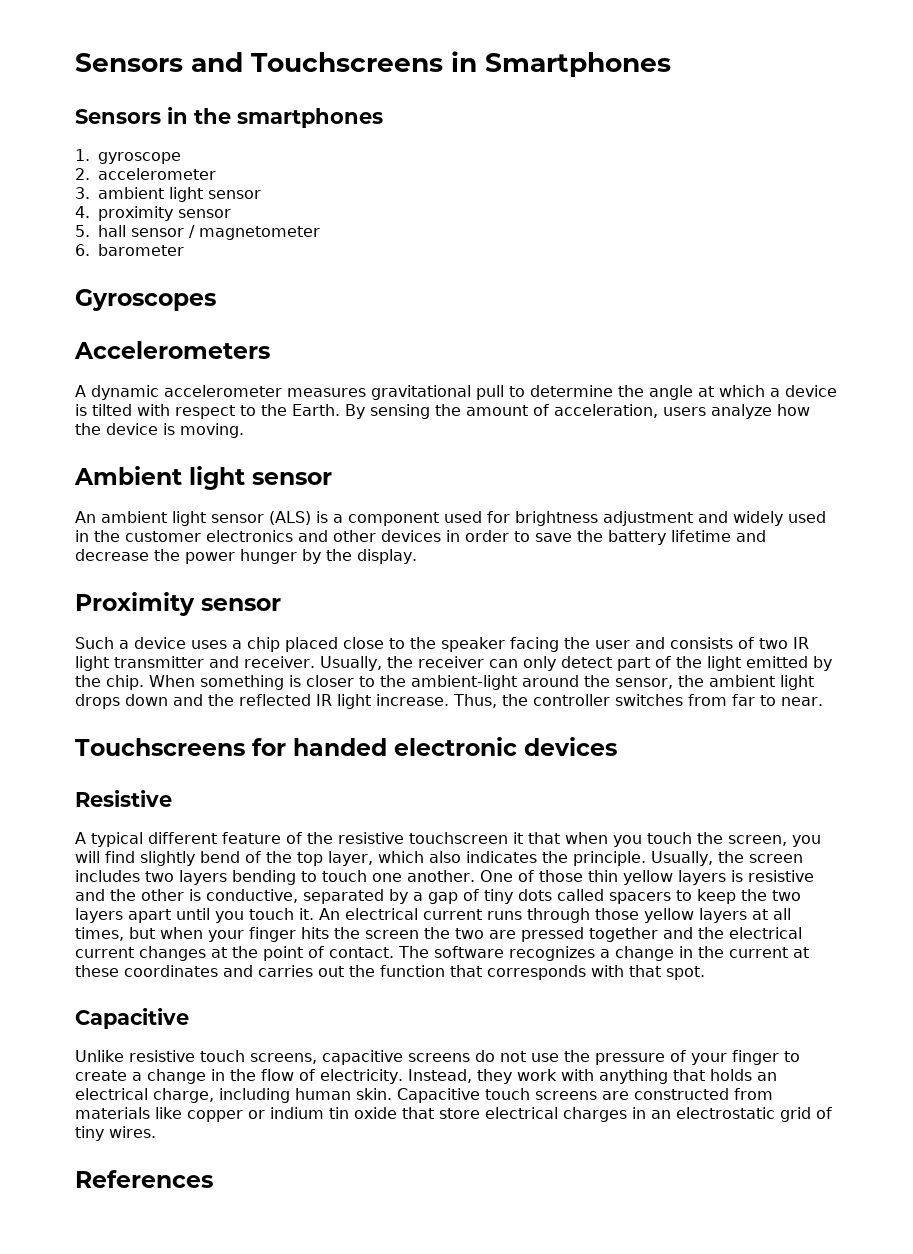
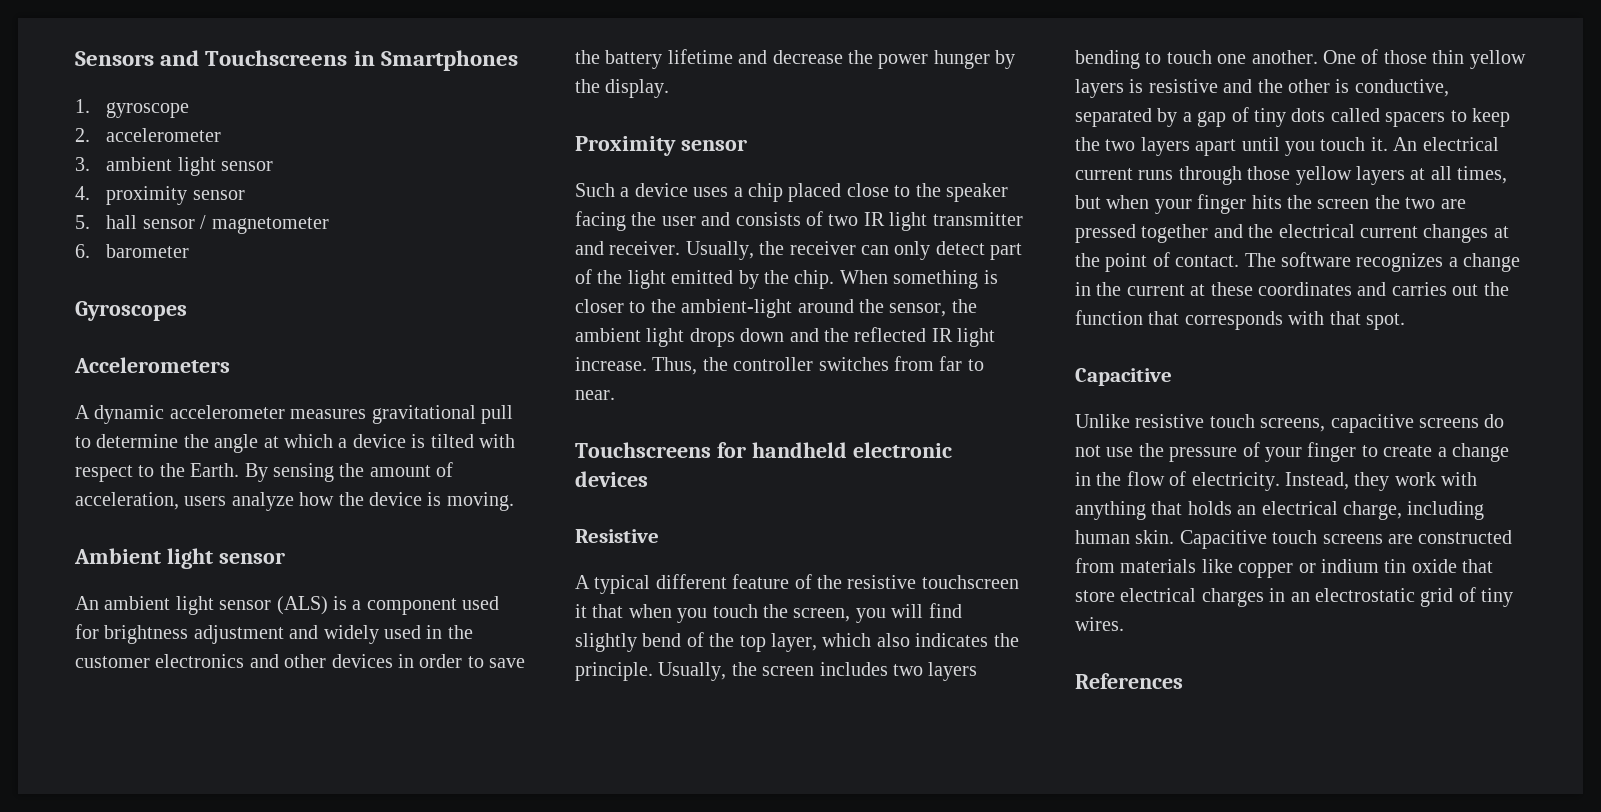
- Sensors in the smartphones
- Touchscreens for handed electronic devices
+ Touchscreens for handheld electronic devices

